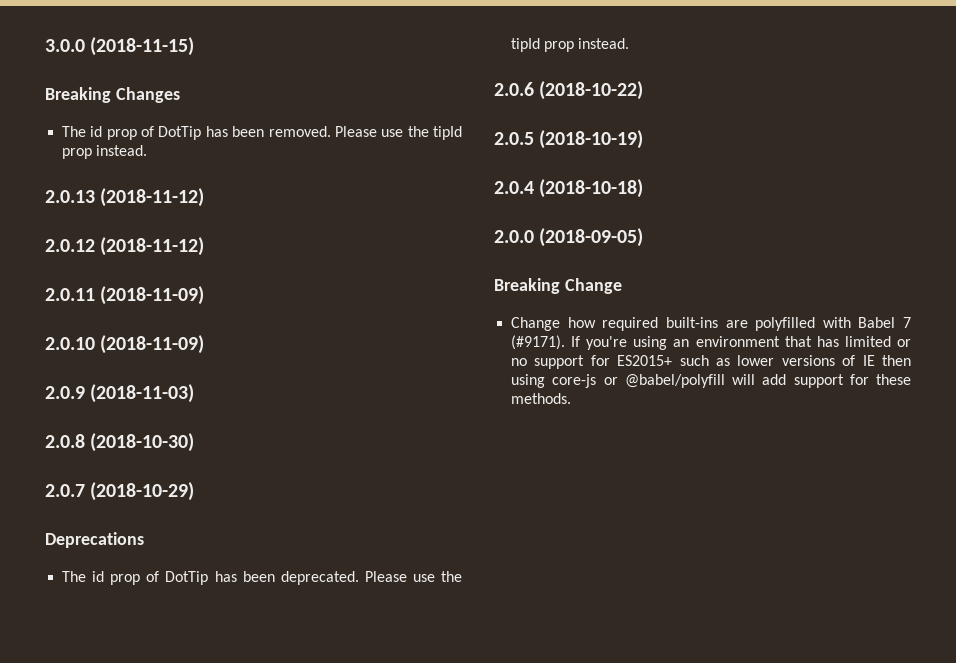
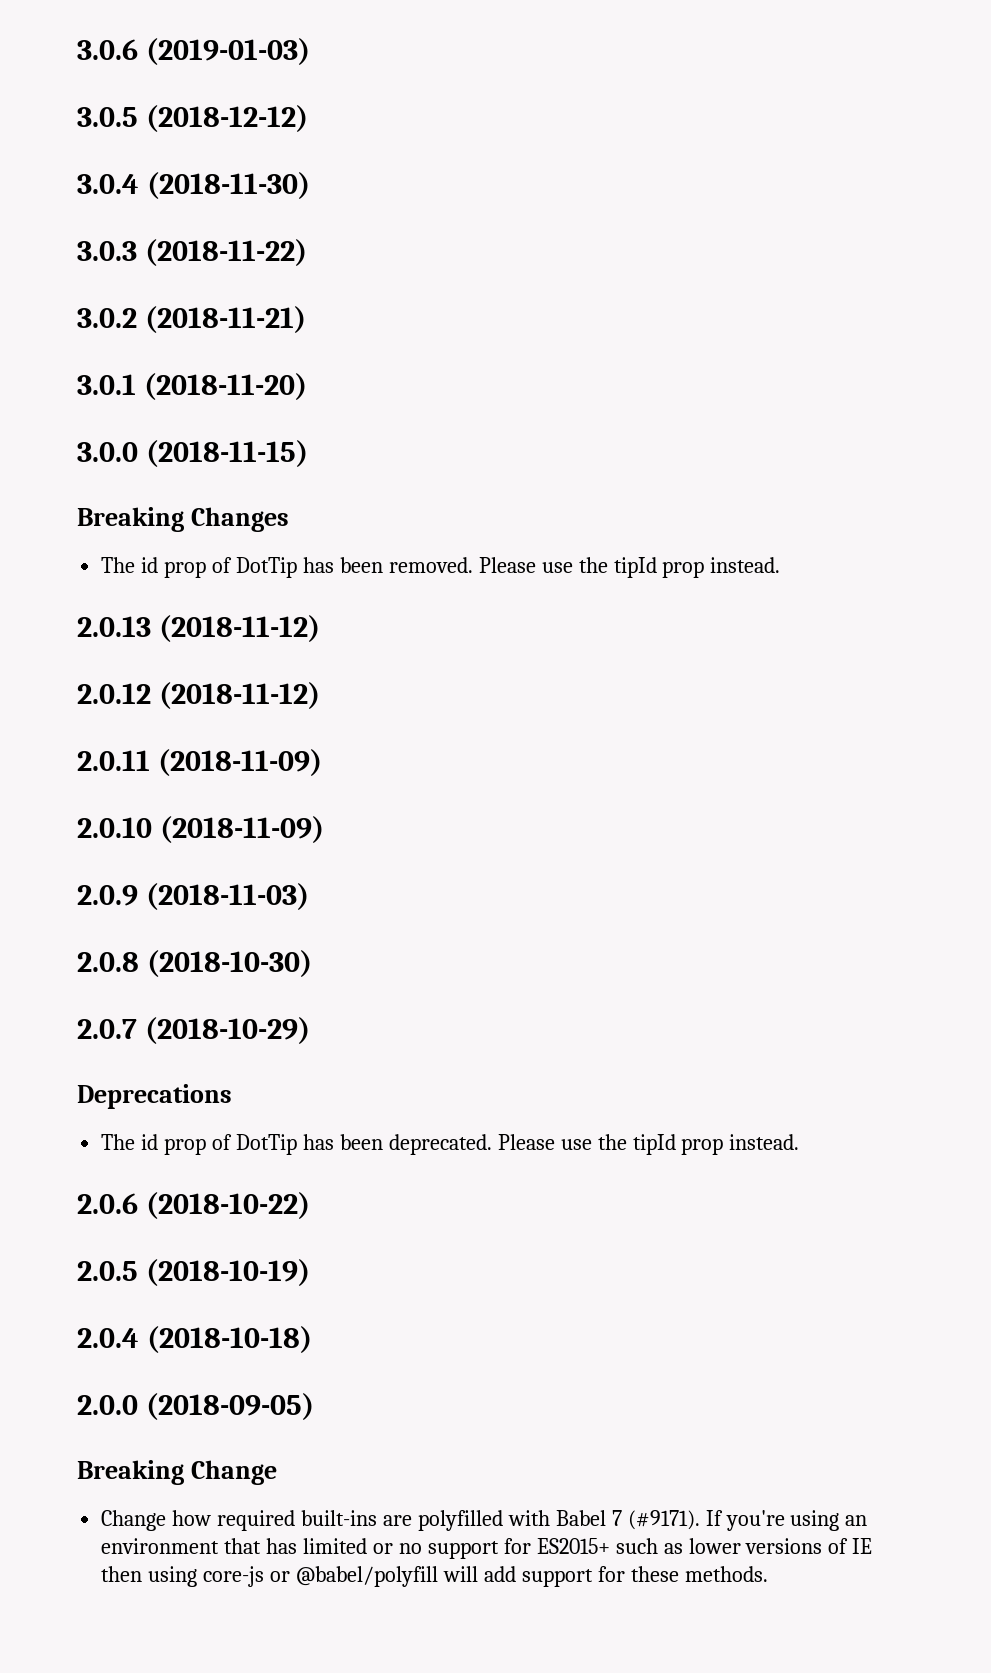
+ 3.0.6 (2019-01-03)
+ 3.0.5 (2018-12-12)
+ 3.0.4 (2018-11-30)
+ 3.0.3 (2018-11-22)
+ 3.0.2 (2018-11-21)
+ 3.0.1 (2018-11-20)

